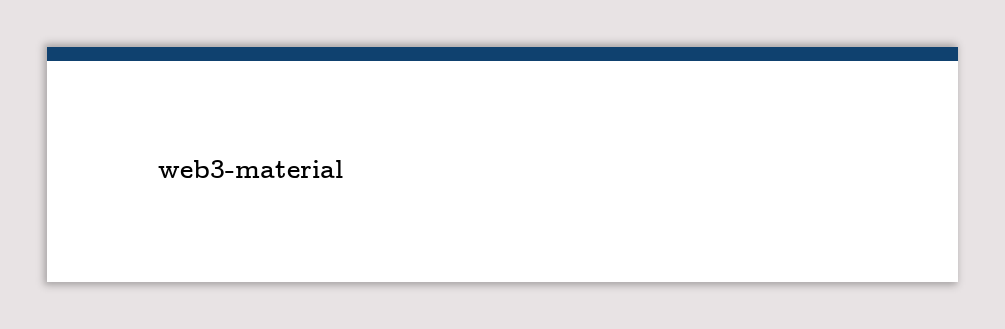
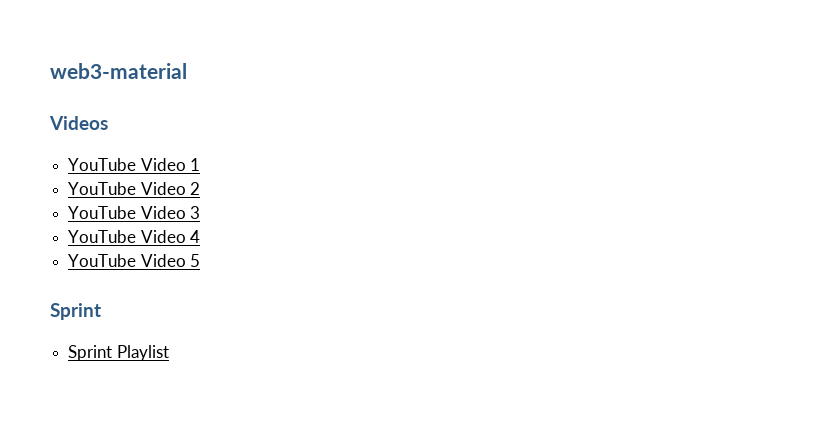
+ Videos
+ YouTube Video 1
+ YouTube Video 2
+ YouTube Video 3
+ YouTube Video 4
+ YouTube Video 5
+ Sprint
+ Sprint Playlist

